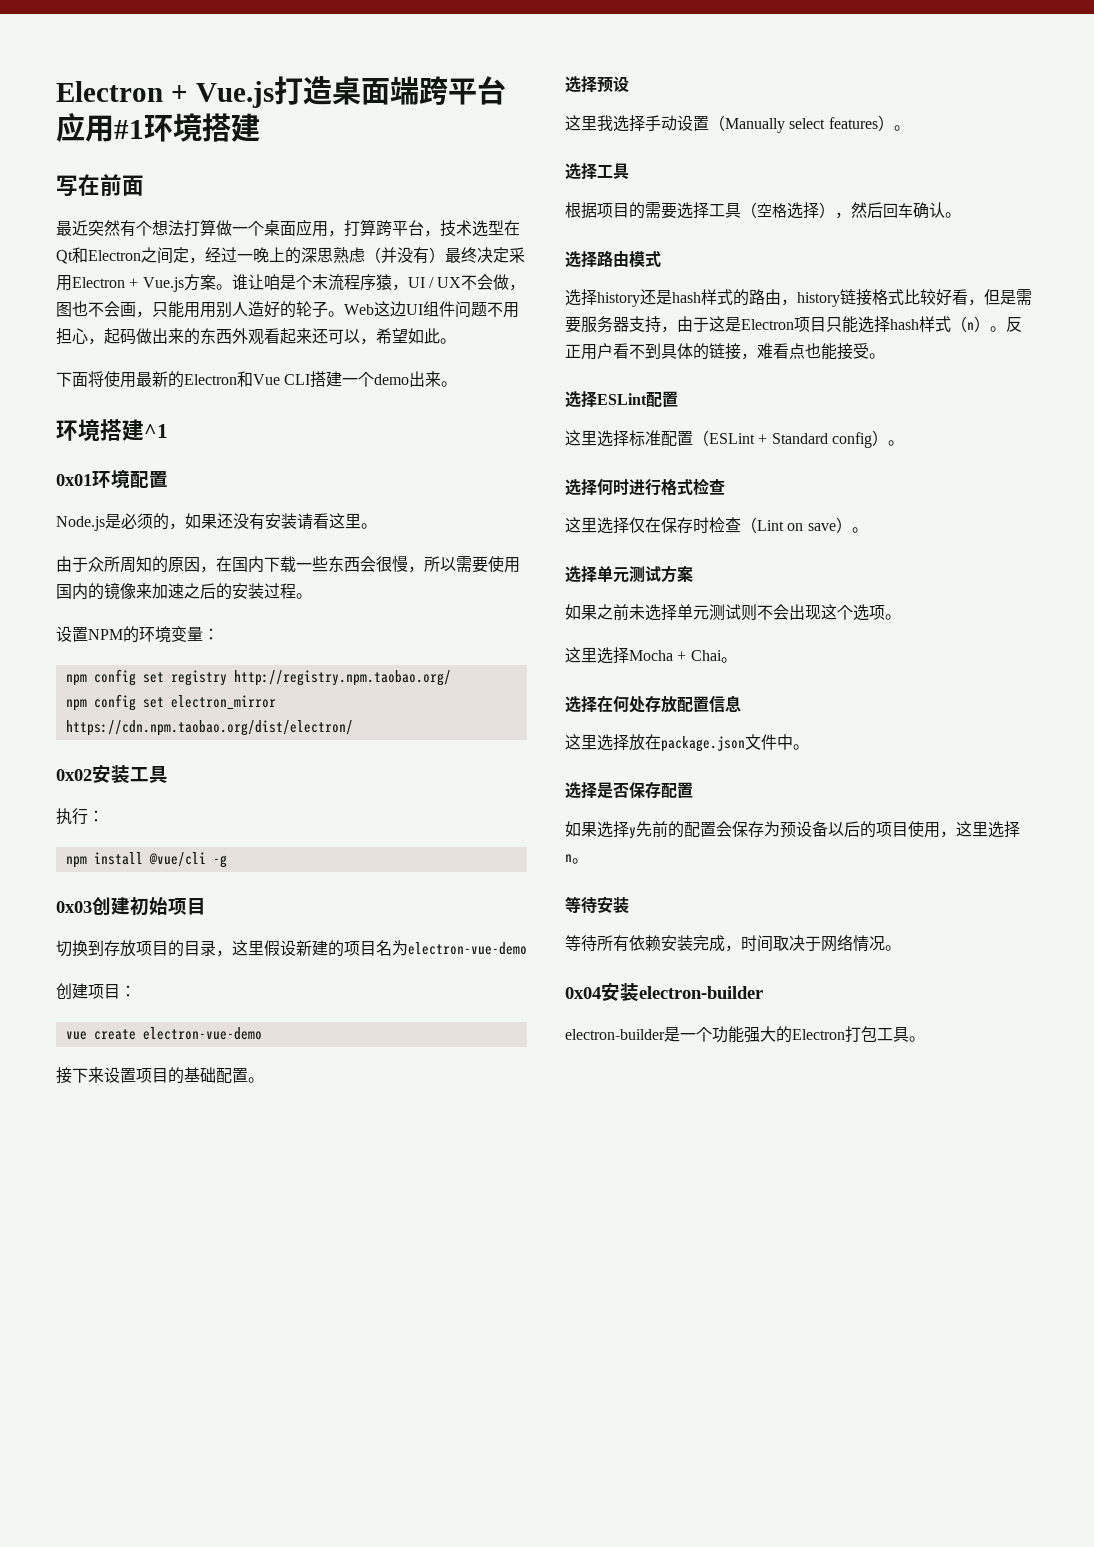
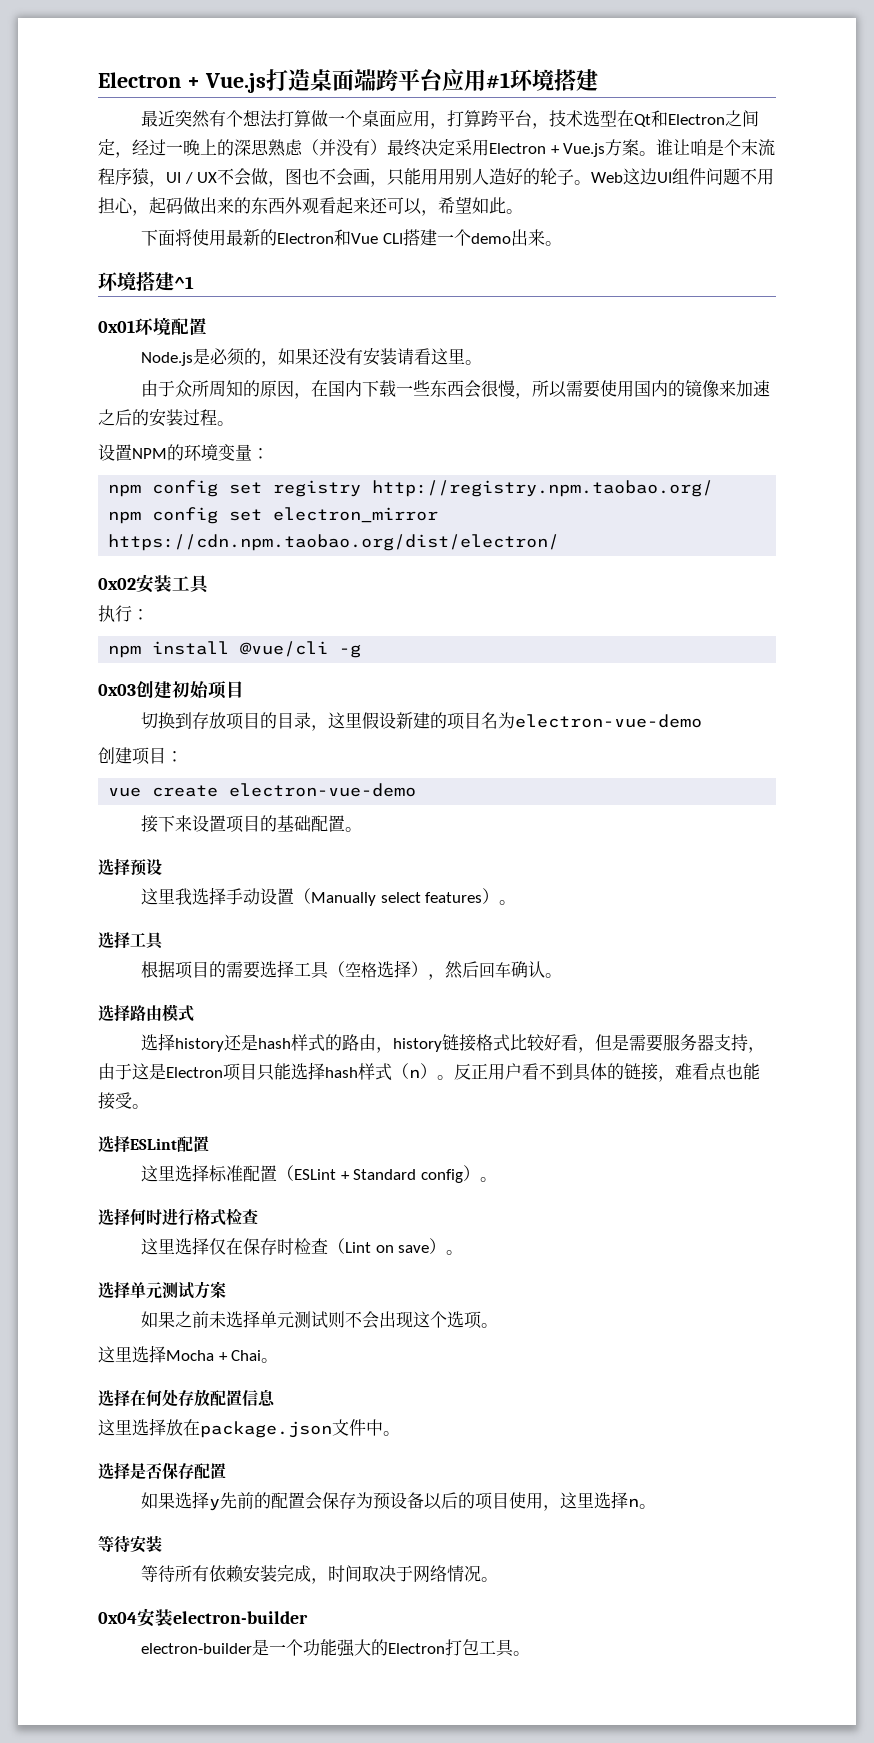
- 写在前面

